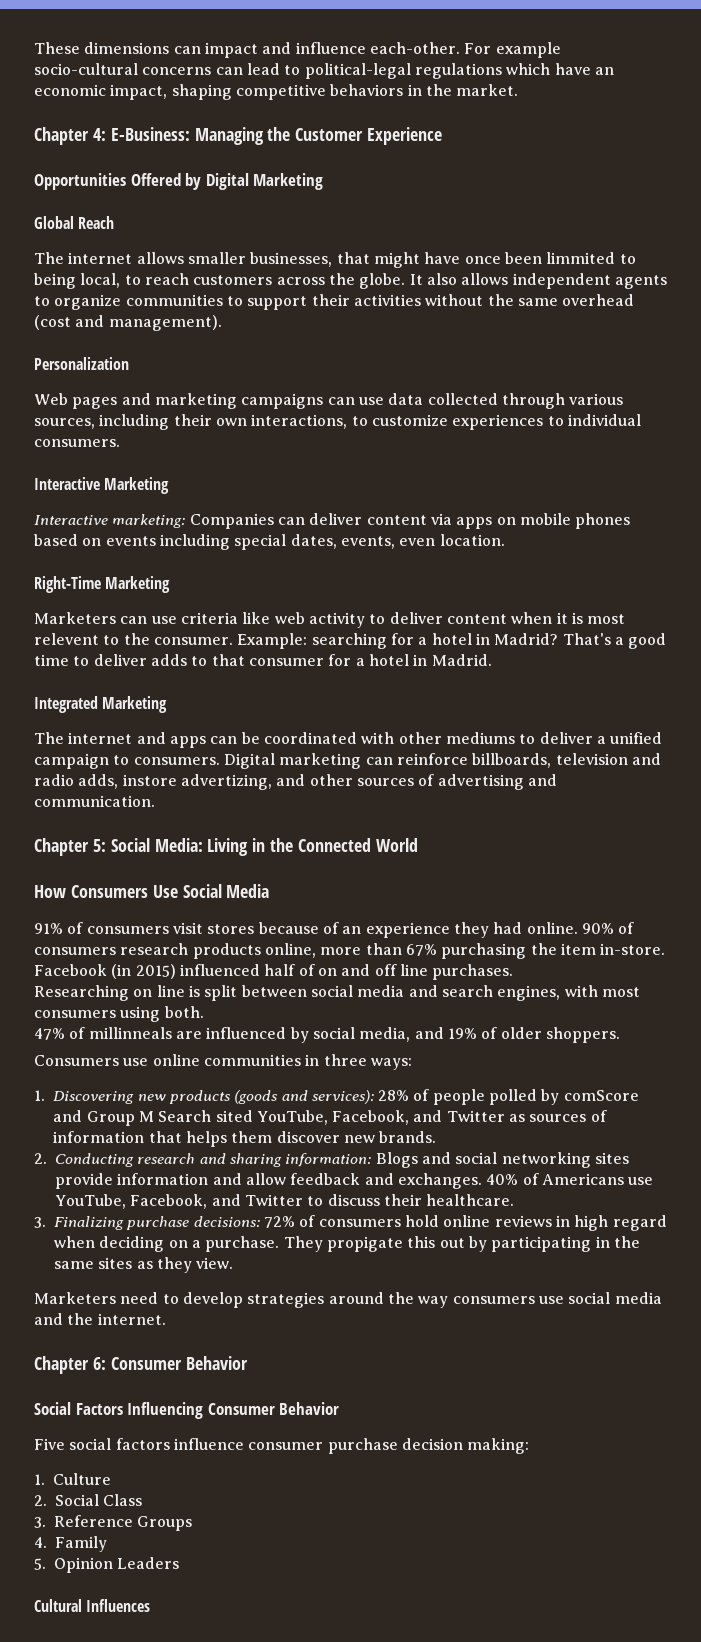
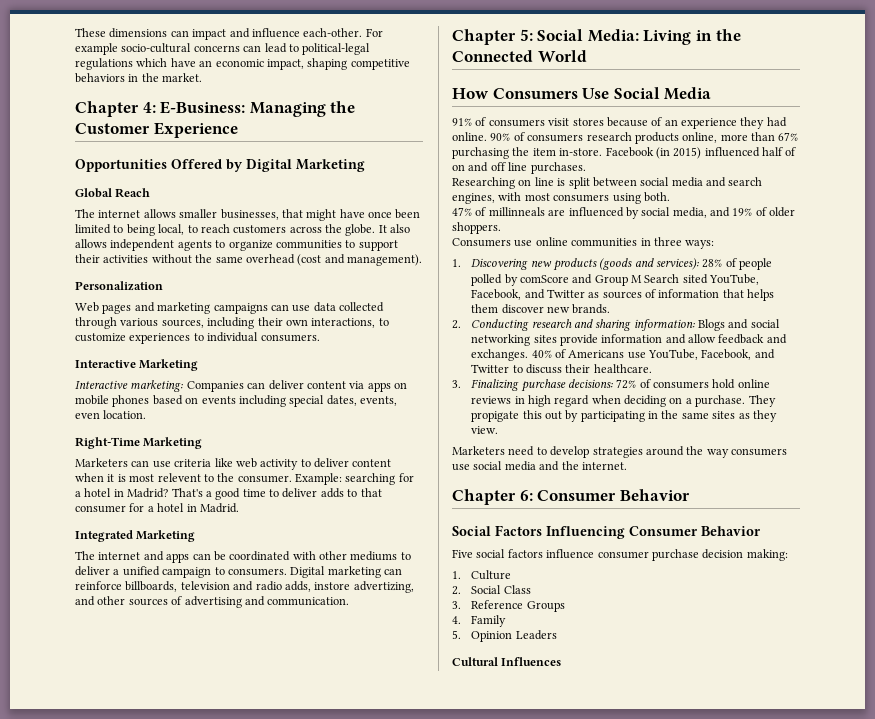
- The internet allows smaller businesses, that might have once been limmited to being local, to reach customers across the globe.
+ The internet allows smaller businesses, that might have once been limited to being local, to reach customers across the globe.

